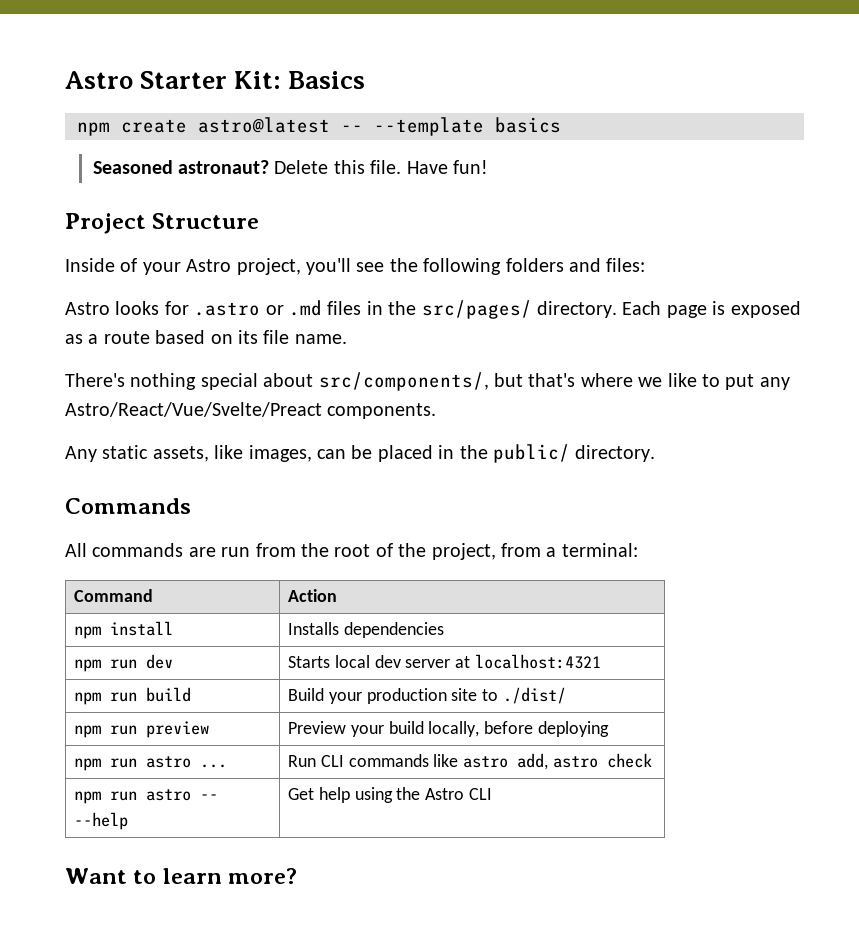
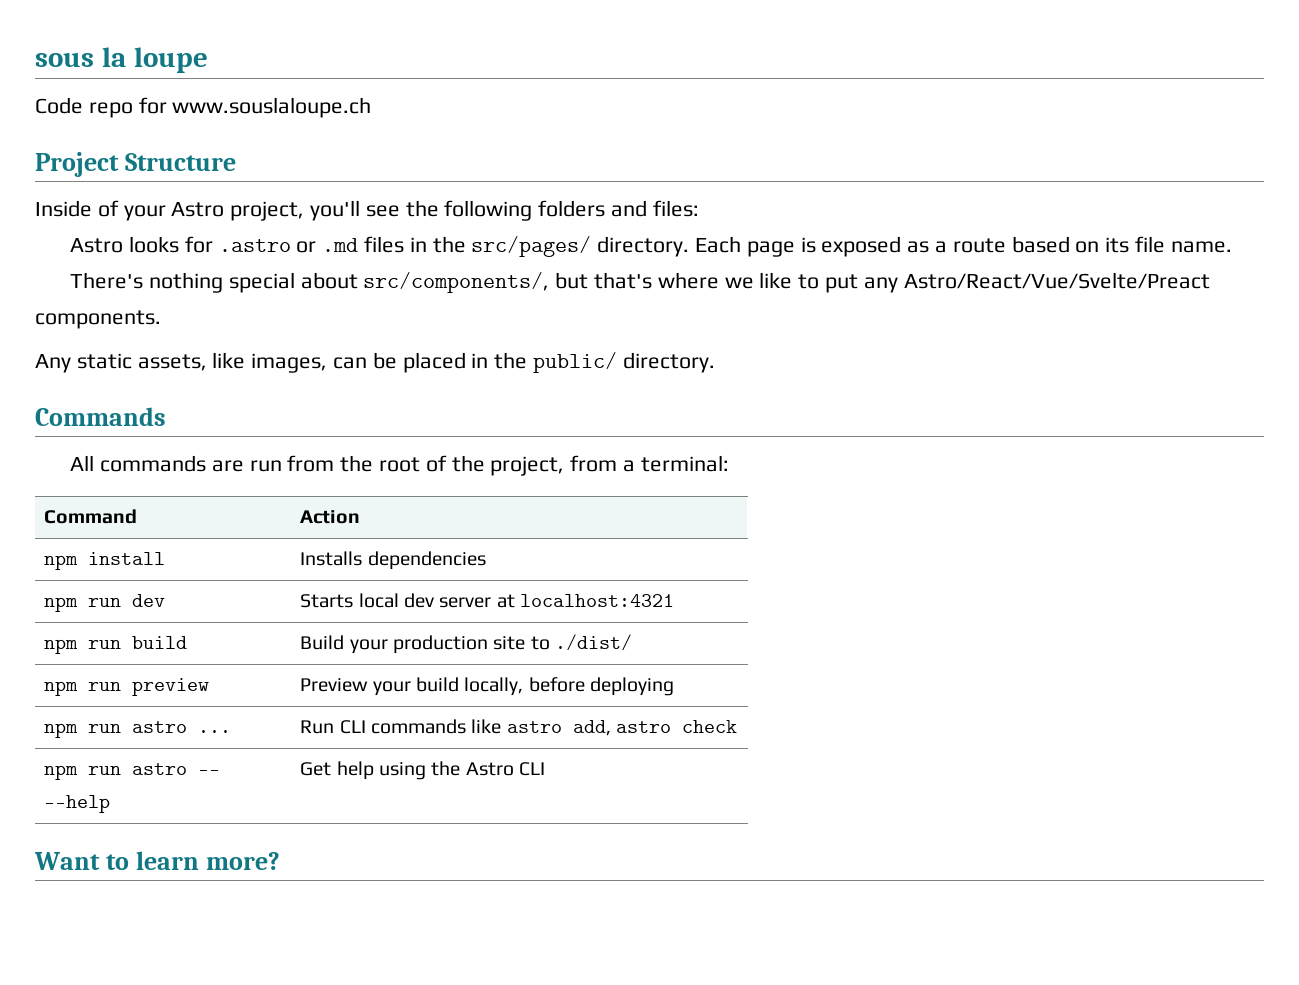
- Astro Starter Kit: Basics
- npm create astro@latest -- --template basics
- Seasoned astronaut? Delete this file. Have fun!
+ sous la loupe
+ Code repo for www.souslaloupe.ch

